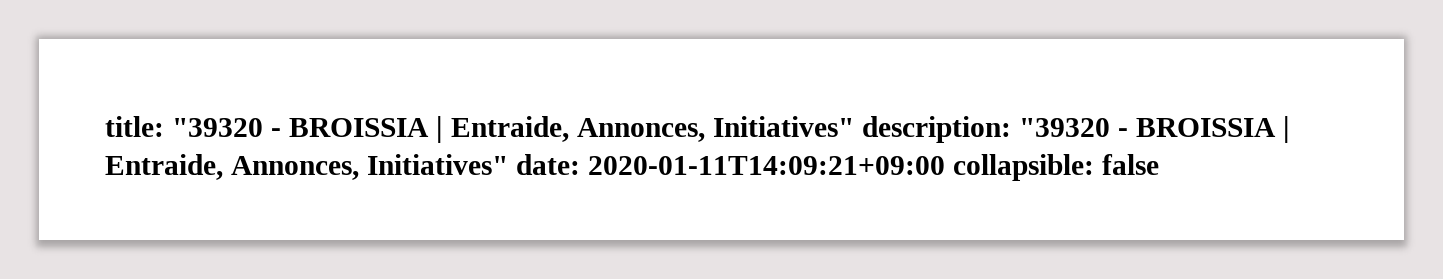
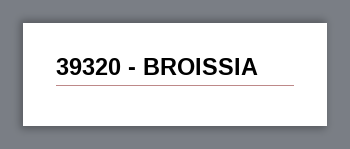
- title: "39320 - BROISSIA | Entraide, Annonces, Initiatives" description: "39320 - BROISSIA | Entraide, Annonces, Initiatives" date: 2020-01-11T14:09:21+09:00 collapsible: false
+ 39320 - BROISSIA

